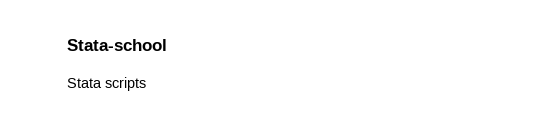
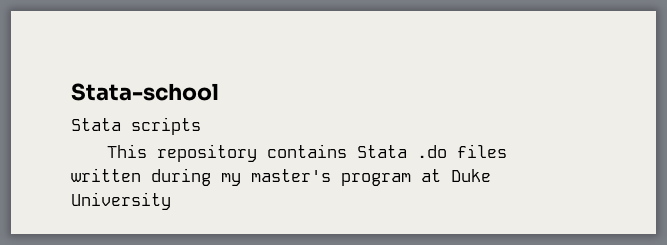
+ This repository contains Stata .do files written during my master's program at Duke University

